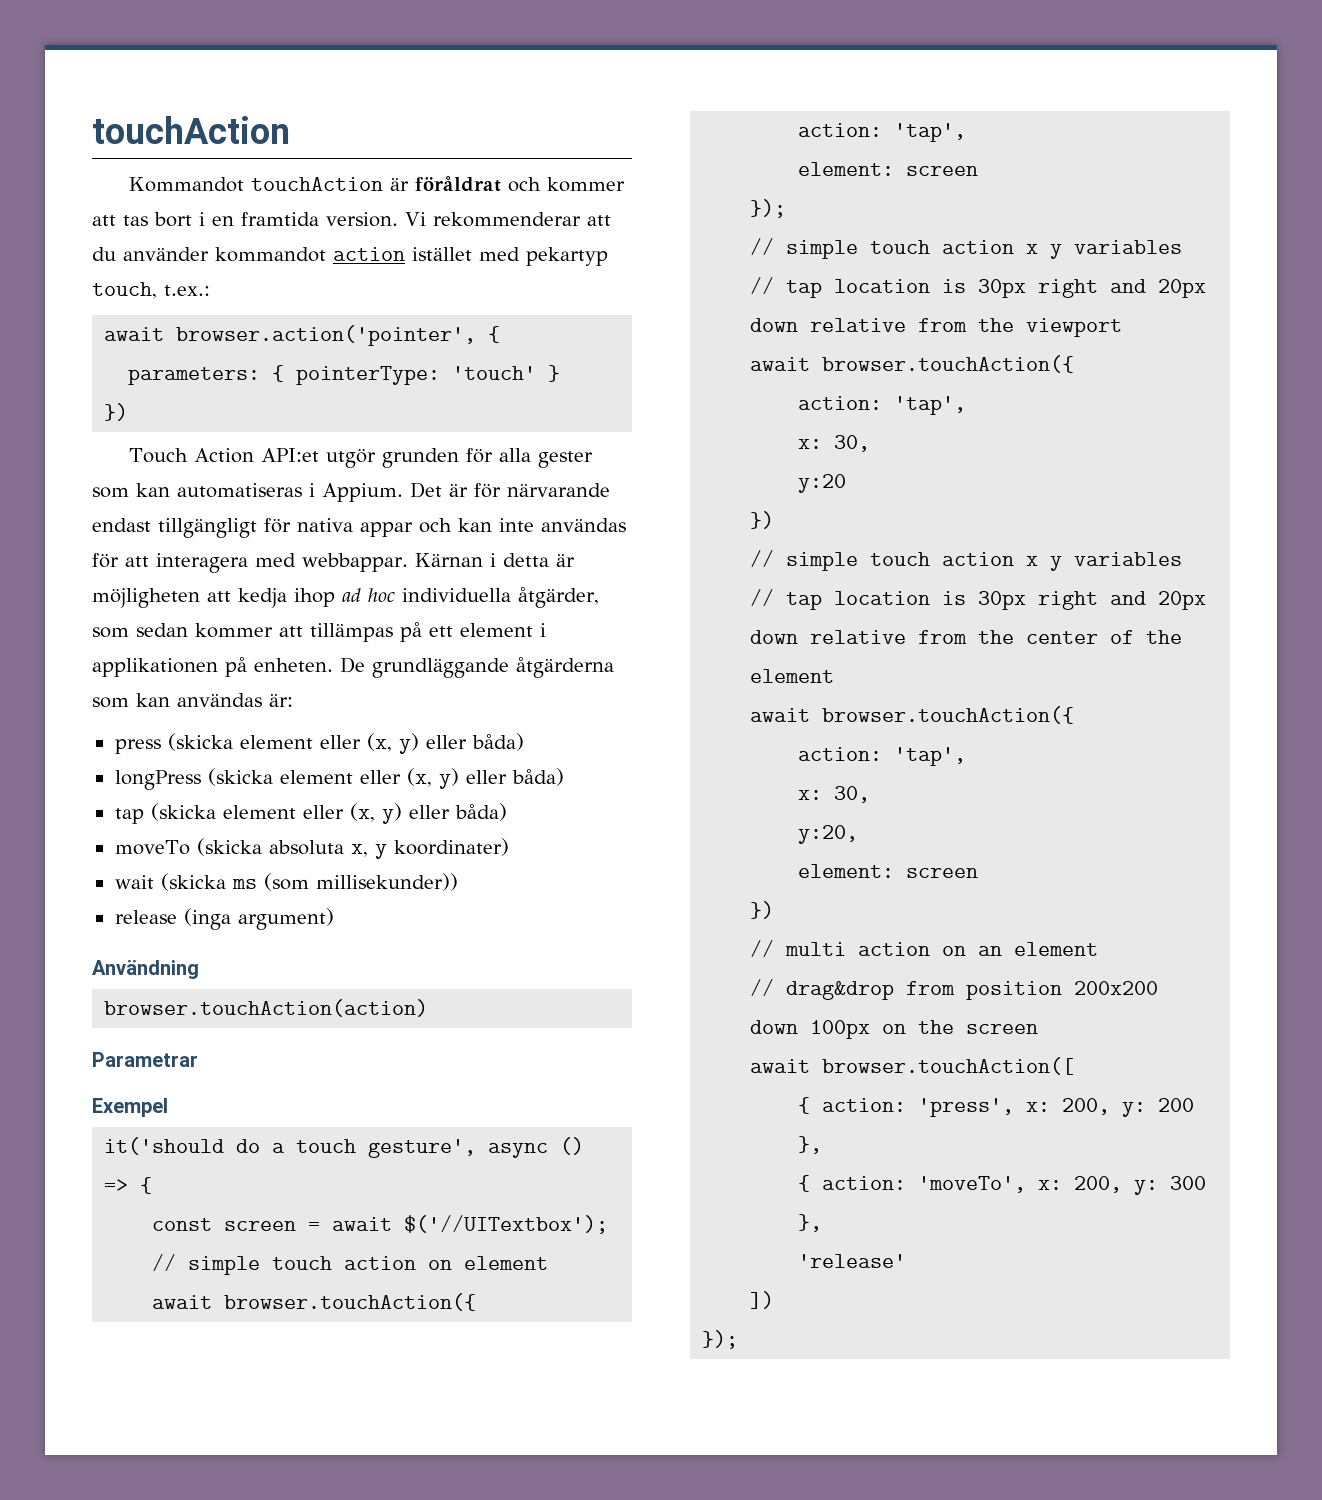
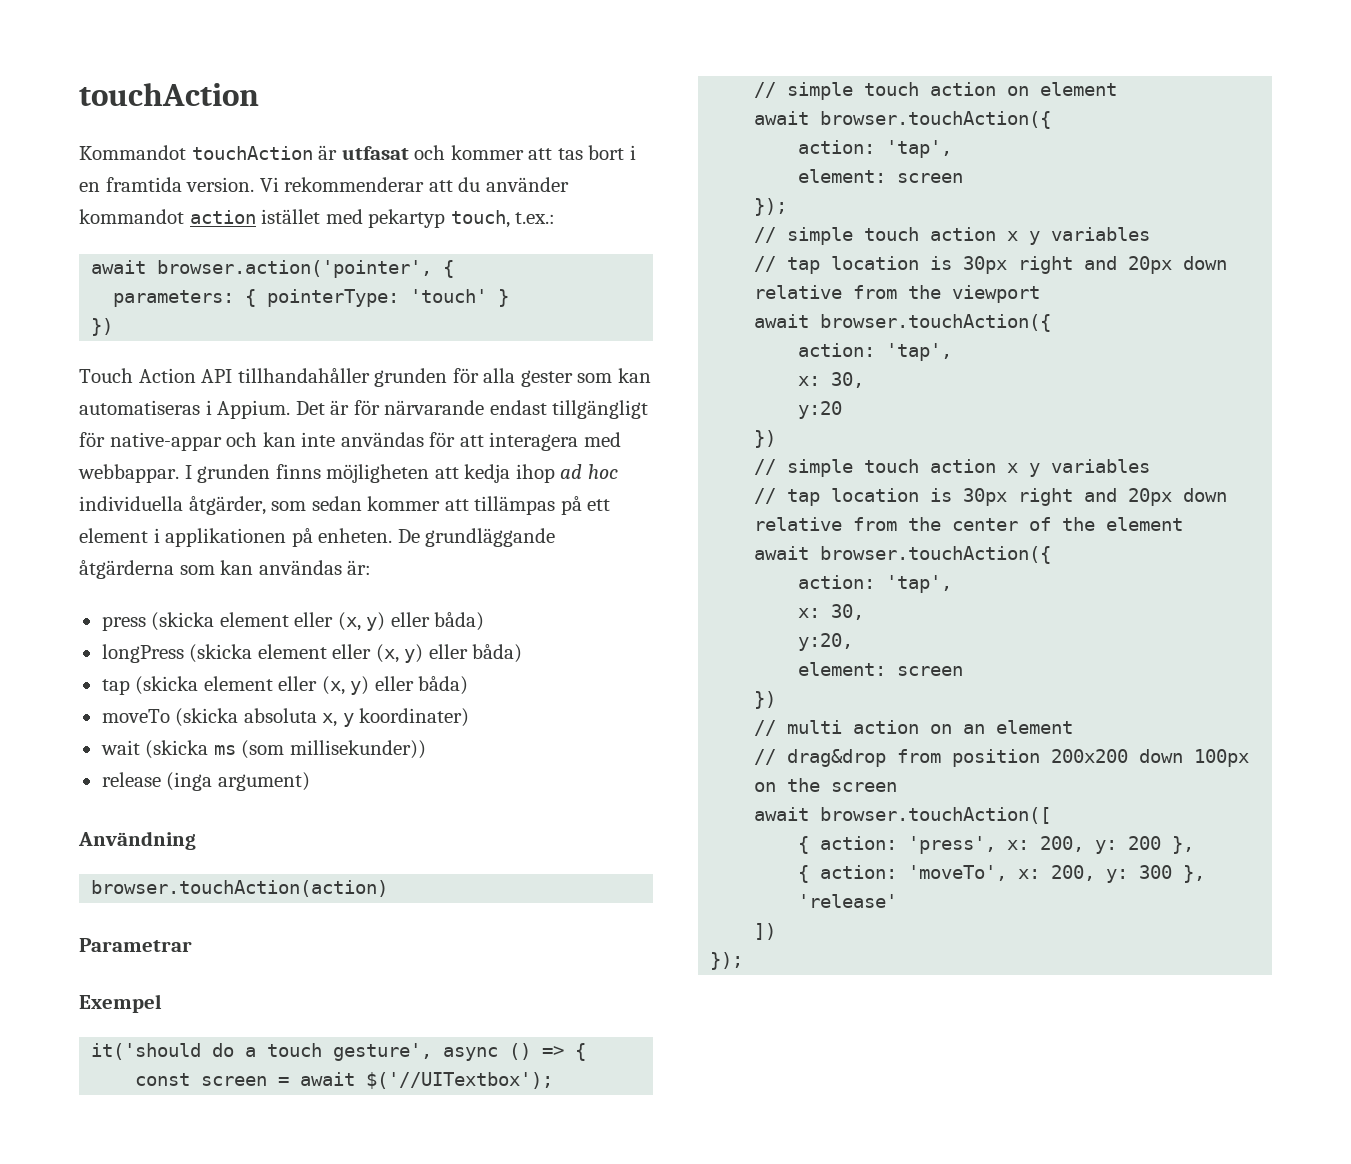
- Kommandot touchAction är föråldrat och kommer att tas bort i en framtida version.
+ Kommandot touchAction är utfasat och kommer att tas bort i en framtida version.
- Touch Action API:et utgör grunden för alla gester som kan automatiseras i Appium.
+ Touch Action API tillhandahåller grunden för alla gester som kan automatiseras i Appium.
- Det är för närvarande endast tillgängligt för nativa appar och kan inte användas för att interagera med webbappar.
+ Det är för närvarande endast tillgängligt för native-appar och kan inte användas för att interagera med webbappar.
- Kärnan i detta är möjligheten att kedja ihop ad hoc individuella åtgärder, som sedan kommer att tillämpas på ett element i applikationen på enheten.
+ I grunden finns möjligheten att kedja ihop ad hoc individuella åtgärder, som sedan kommer att tillämpas på ett element i applikationen på enheten.

